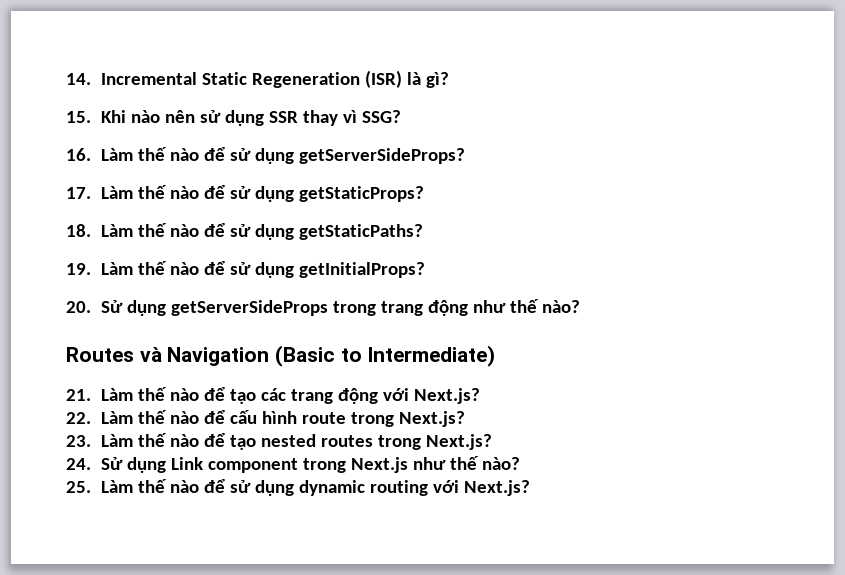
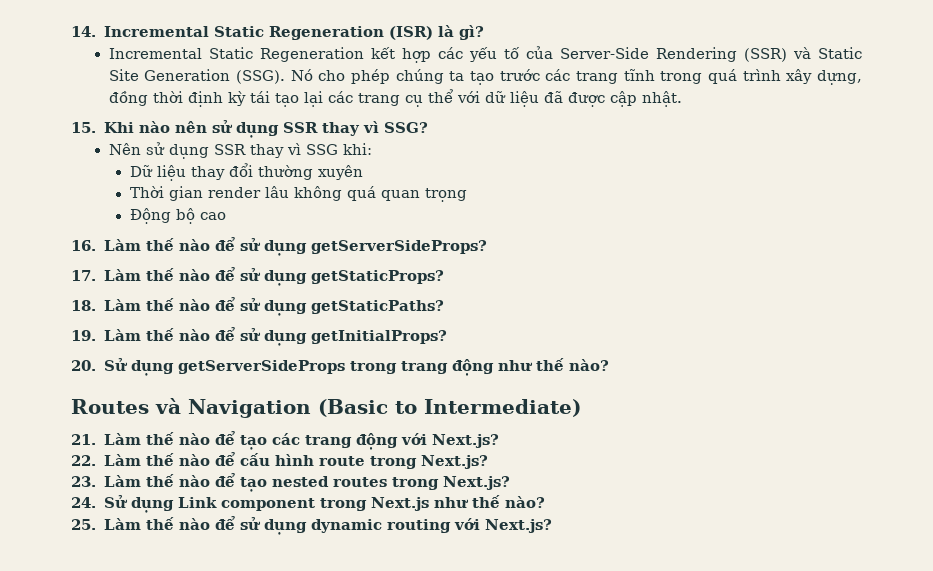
+ Incremental Static Regeneration kết hợp các yếu tố của Server-Side Rendering (SSR) và Static Site Generation (SSG). Nó cho phép chúng ta tạo trước các trang tĩnh trong quá trình xây dựng, đồng thời định kỳ tái tạo lại các trang cụ thể với dữ liệu đã được cập nhật.
+ Nên sử dụng SSR thay vì SSG khi:
+ Dữ liệu thay đổi thường xuyên
+ Thời gian render lâu không quá quan trọng
+ Động bộ cao

